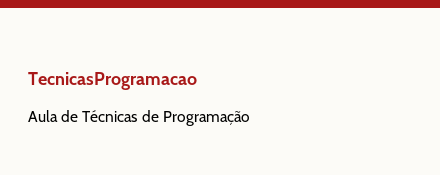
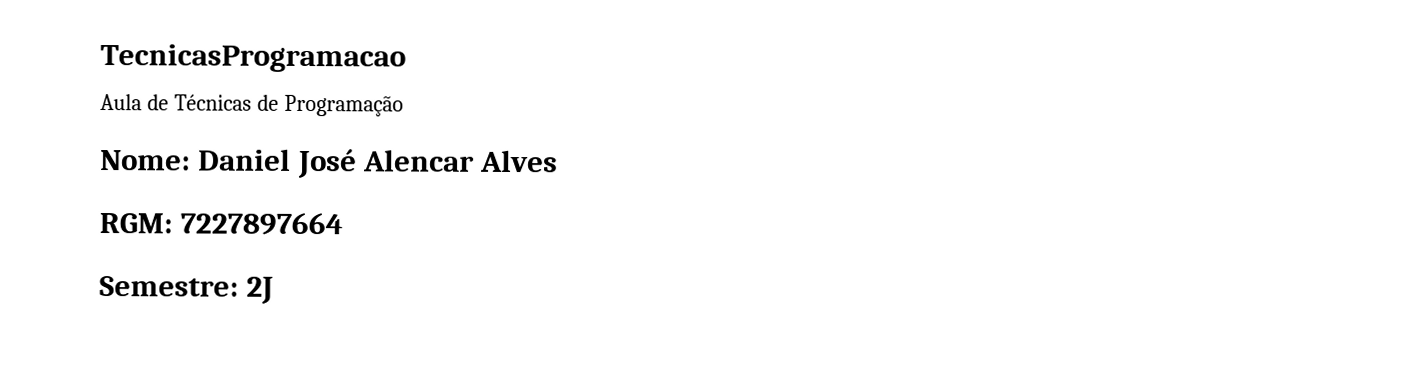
+ Nome: Daniel José Alencar Alves
+ RGM: 7227897664
+ Semestre: 2J

